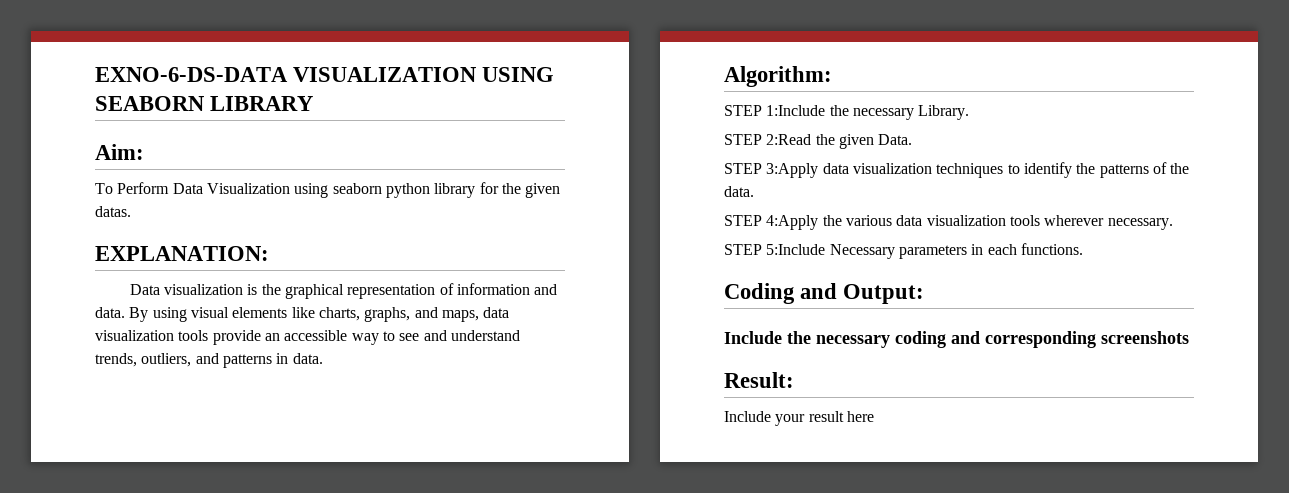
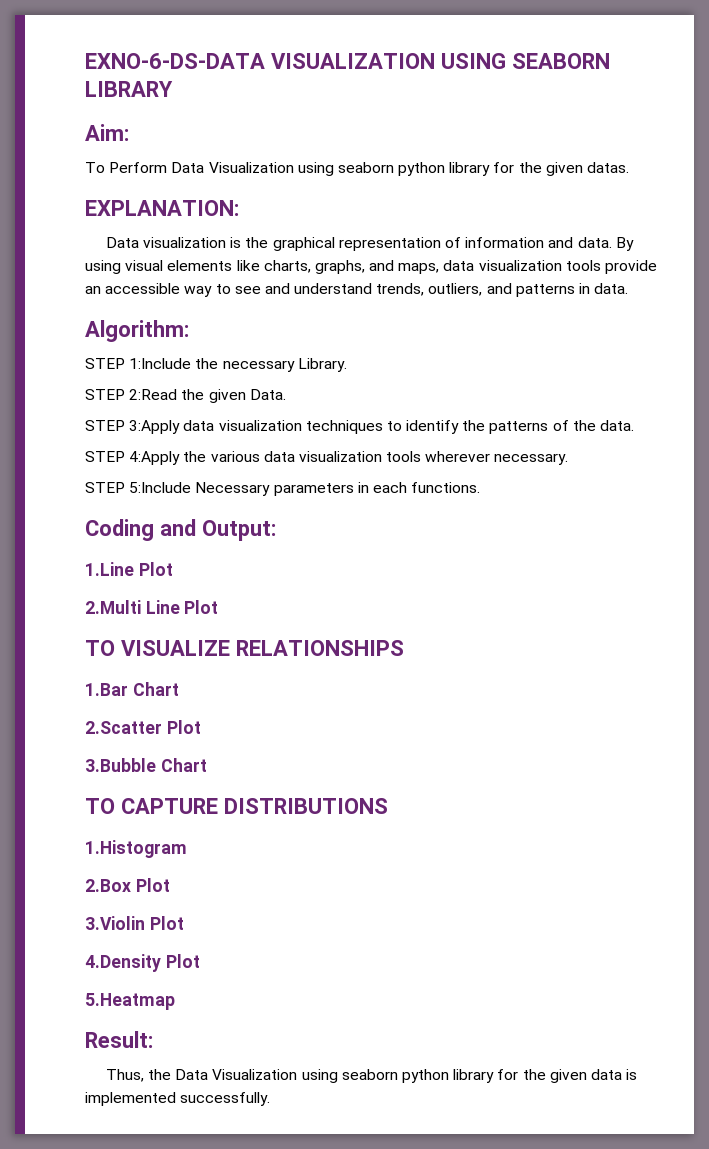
- Include the necessary coding and corresponding screenshots
+ 1.Line Plot
+ 2.Multi Line Plot
+ TO VISUALIZE RELATIONSHIPS
+ 1.Bar Chart
+ 2.Scatter Plot
+ 3.Bubble Chart
+ TO CAPTURE DISTRIBUTIONS
+ 1.Histogram
+ 2.Box Plot
+ 3.Violin Plot
+ 4.Density Plot
+ 5.Heatmap
  Result:
- Include your result here
+ Thus, the Data Visualization using seaborn python library for the given data is implemented successfully.

